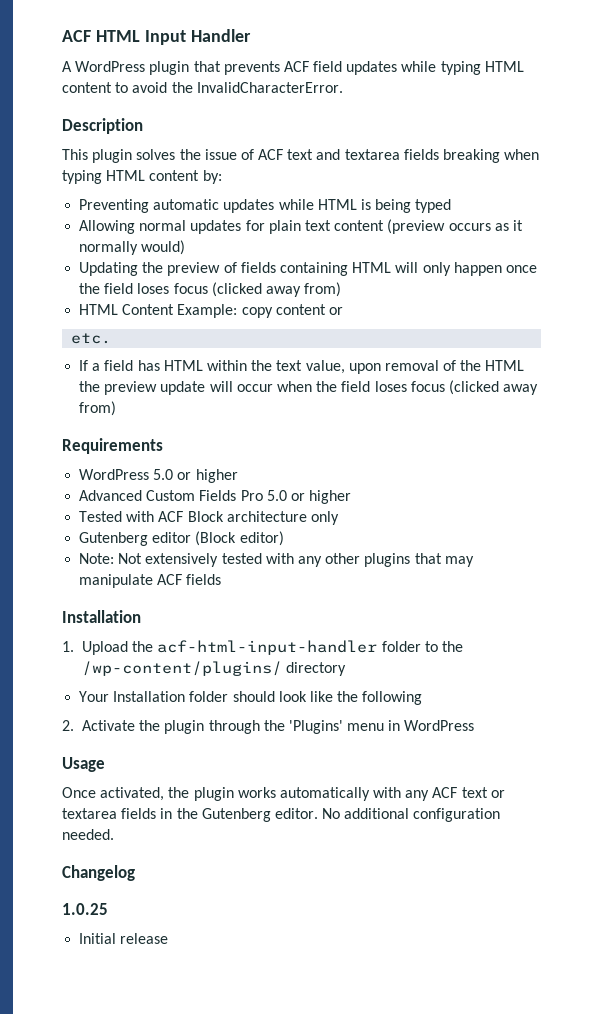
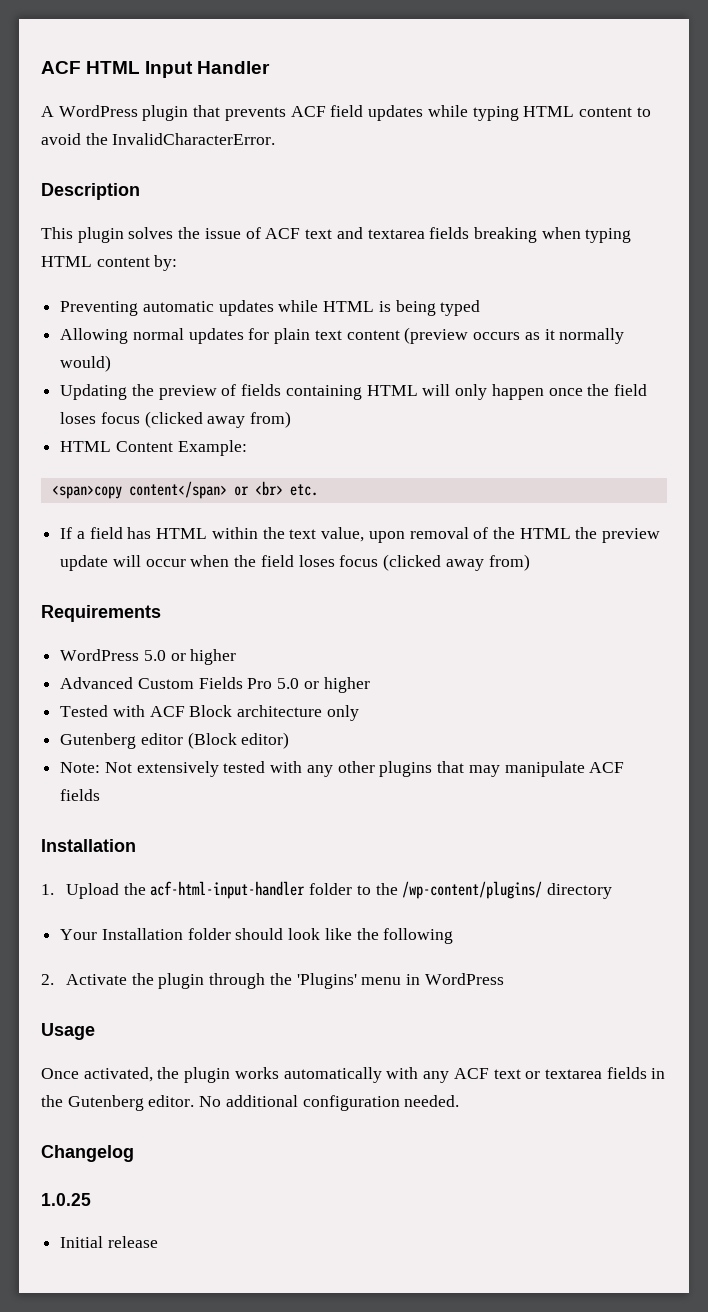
- HTML Content Example: copy content or
- etc.
+ HTML Content Example:
+ <span>copy content</span> or <br> etc.

